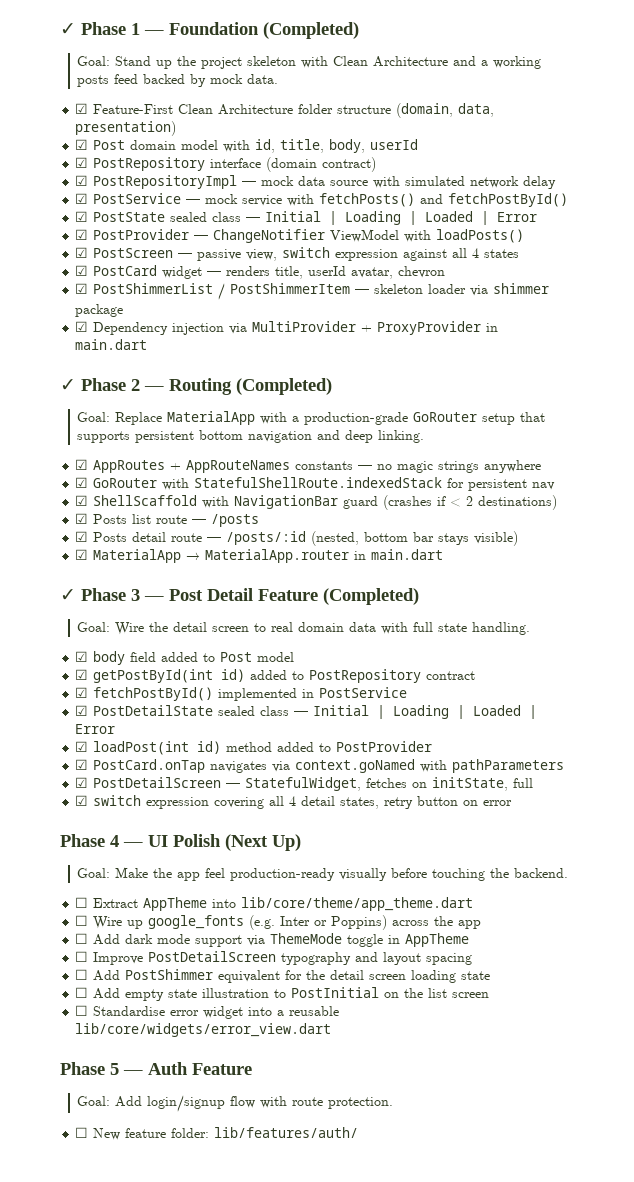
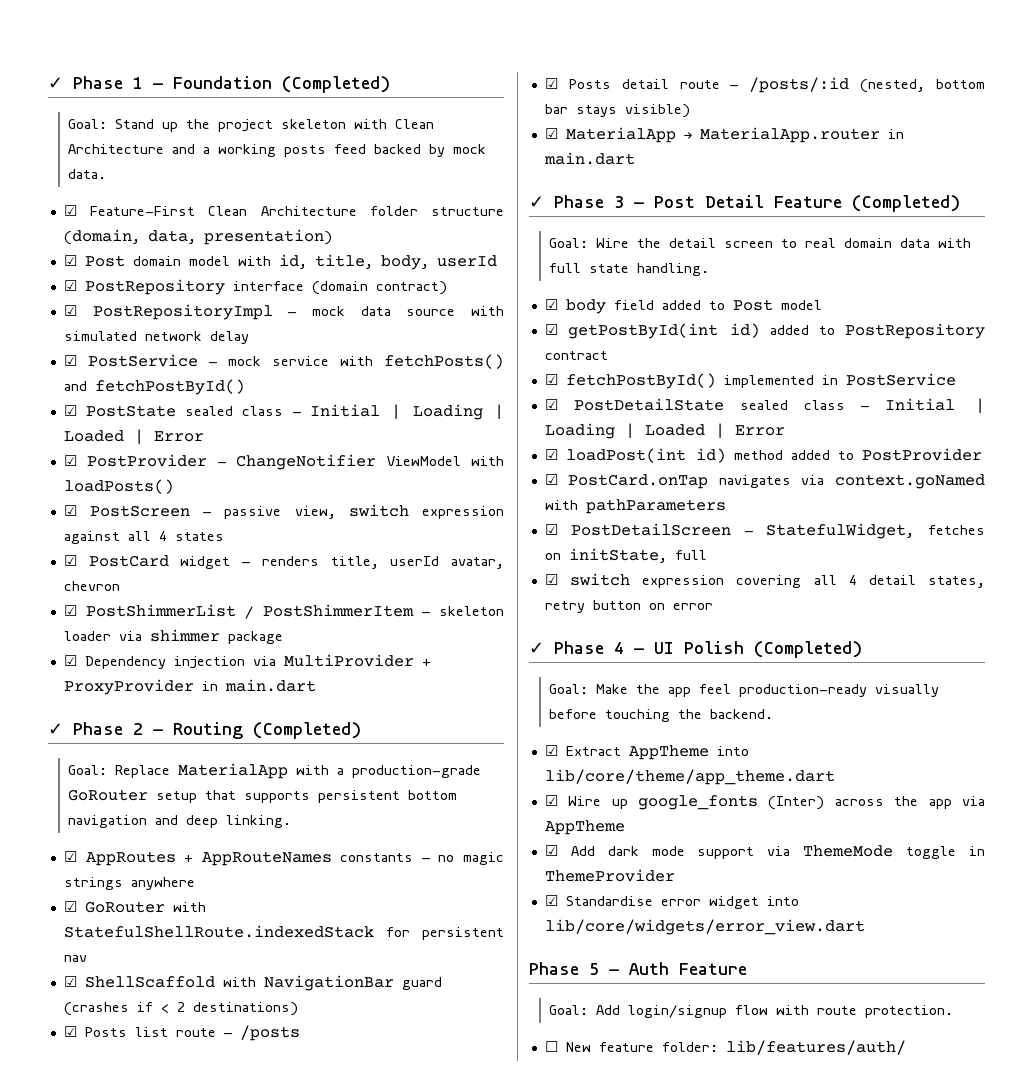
- Phase 4 — UI Polish (Next Up)
+ ✓ Phase 4 — UI Polish (Completed)
- ☐ Extract AppTheme into lib/core/theme/app_theme.dart
+ ☑ Extract AppTheme into lib/core/theme/app_theme.dart
- ☐ Wire up google_fonts (e.g. Inter or Poppins) across the app
- ☐ Add dark mode support via ThemeMode toggle in AppTheme
- ☐ Improve PostDetailScreen typography and layout spacing
- ☐ Add PostShimmer equivalent for the detail screen loading state
- ☐ Add empty state illustration to PostInitial on the list screen
- ☐ Standardise error widget into a reusable lib/core/widgets/error_view.dart
+ ☑ Wire up google_fonts (Inter) across the app via AppTheme
+ ☑ Add dark mode support via ThemeMode toggle in ThemeProvider
+ ☑ Standardise error widget into lib/core/widgets/error_view.dart

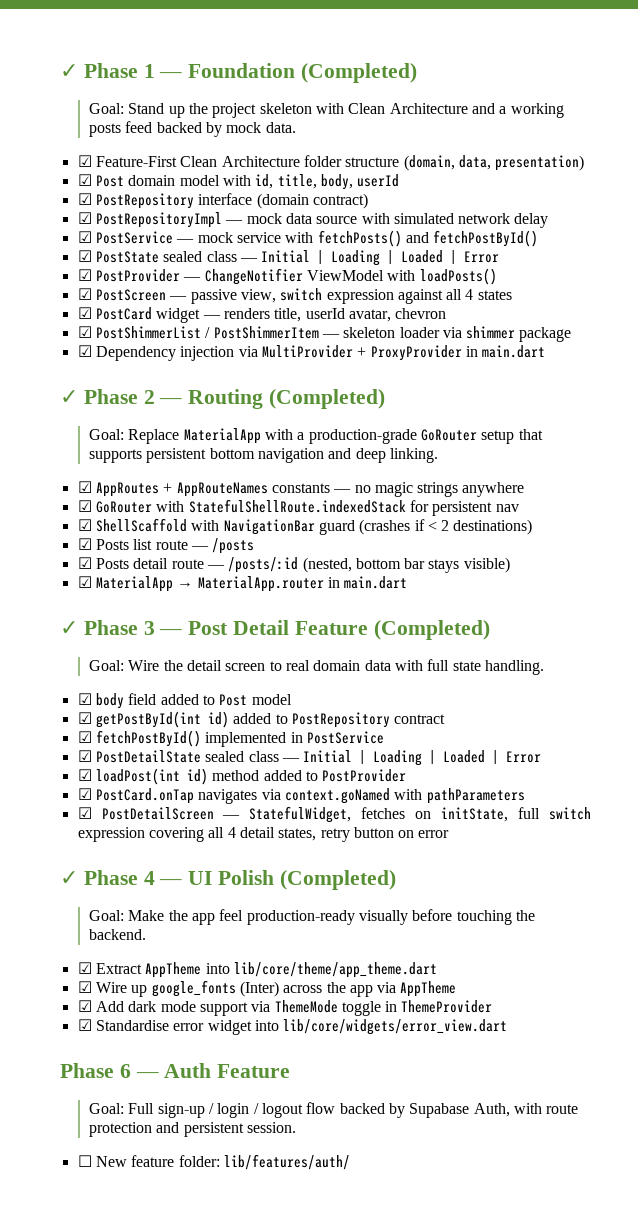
- ☑ PostDetailScreen — StatefulWidget, fetches on initState, full
- ☑ switch expression covering all 4 detail states, retry button on error
+ ☑ PostDetailScreen — StatefulWidget, fetches on initState, full switch expression covering all 4 detail states, retry button on error
- Phase 5 — Auth Feature
+ Phase 6 — Auth Feature
- Goal: Add login/signup flow with route protection.
+ Goal: Full sign-up / login / logout flow backed by Supabase Auth, with route protection and persistent session.

